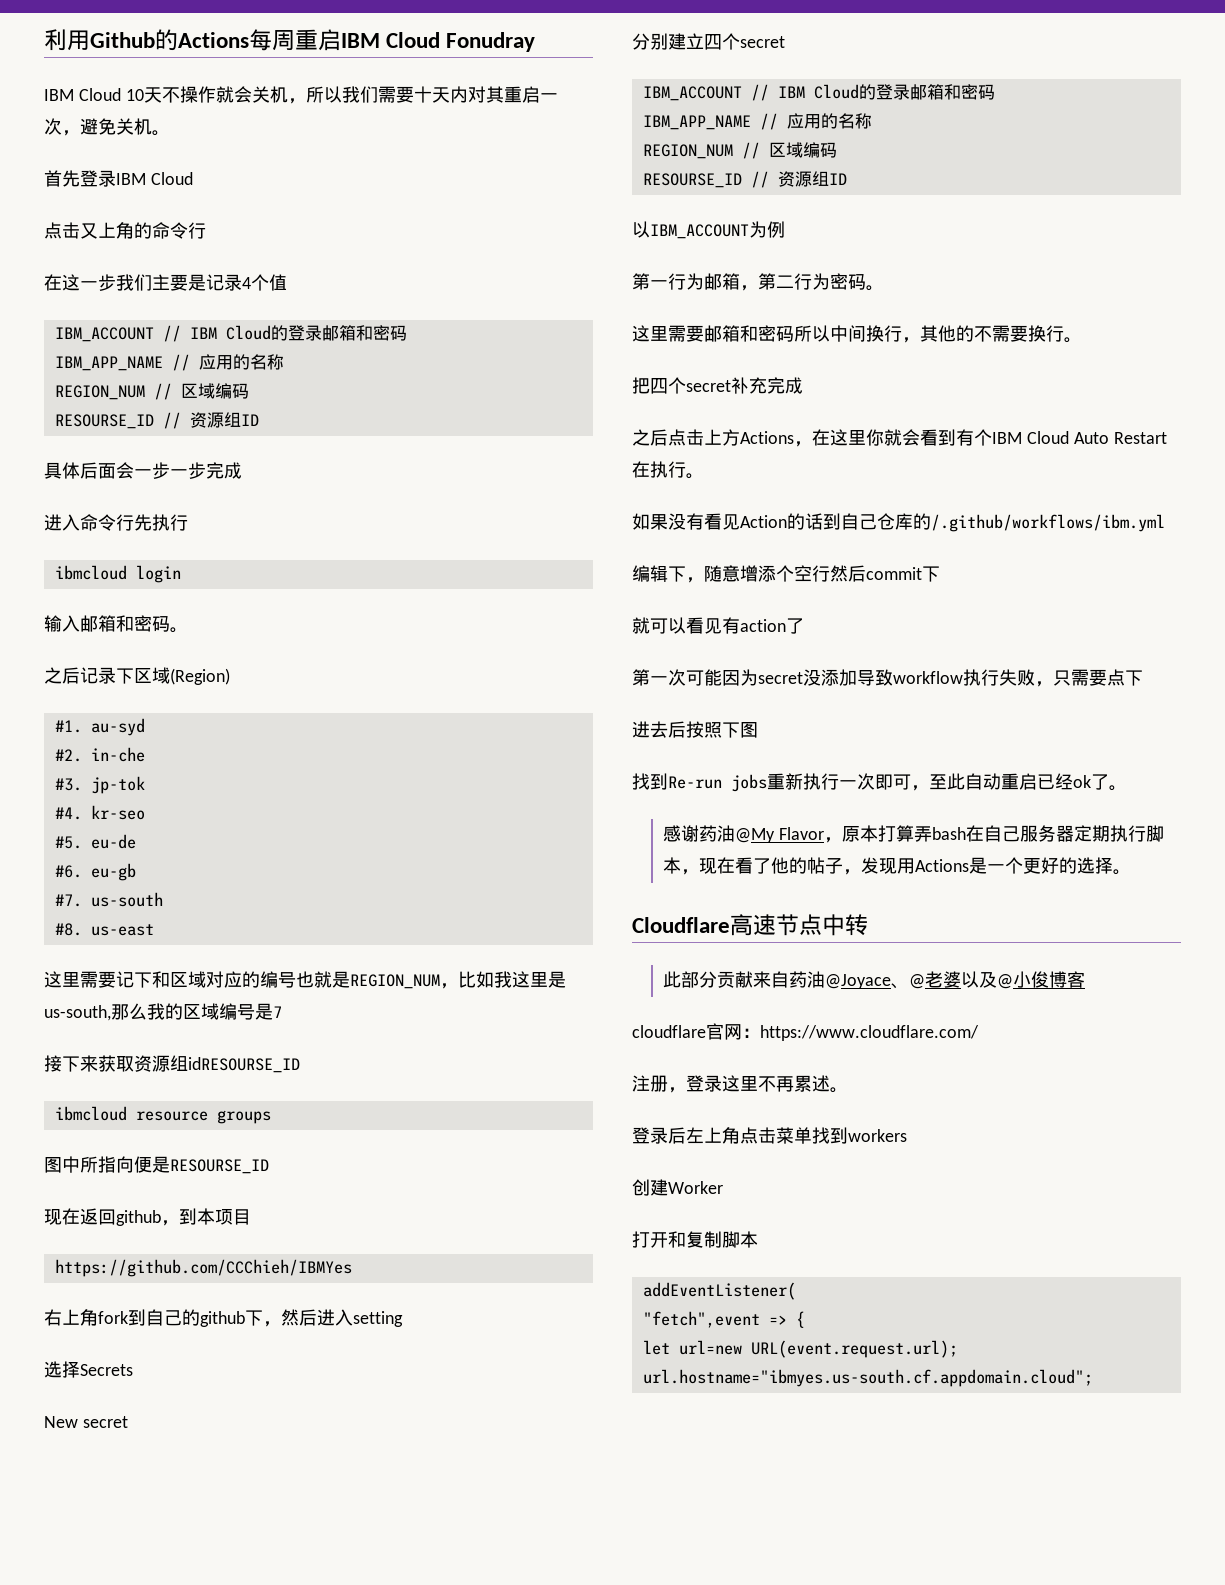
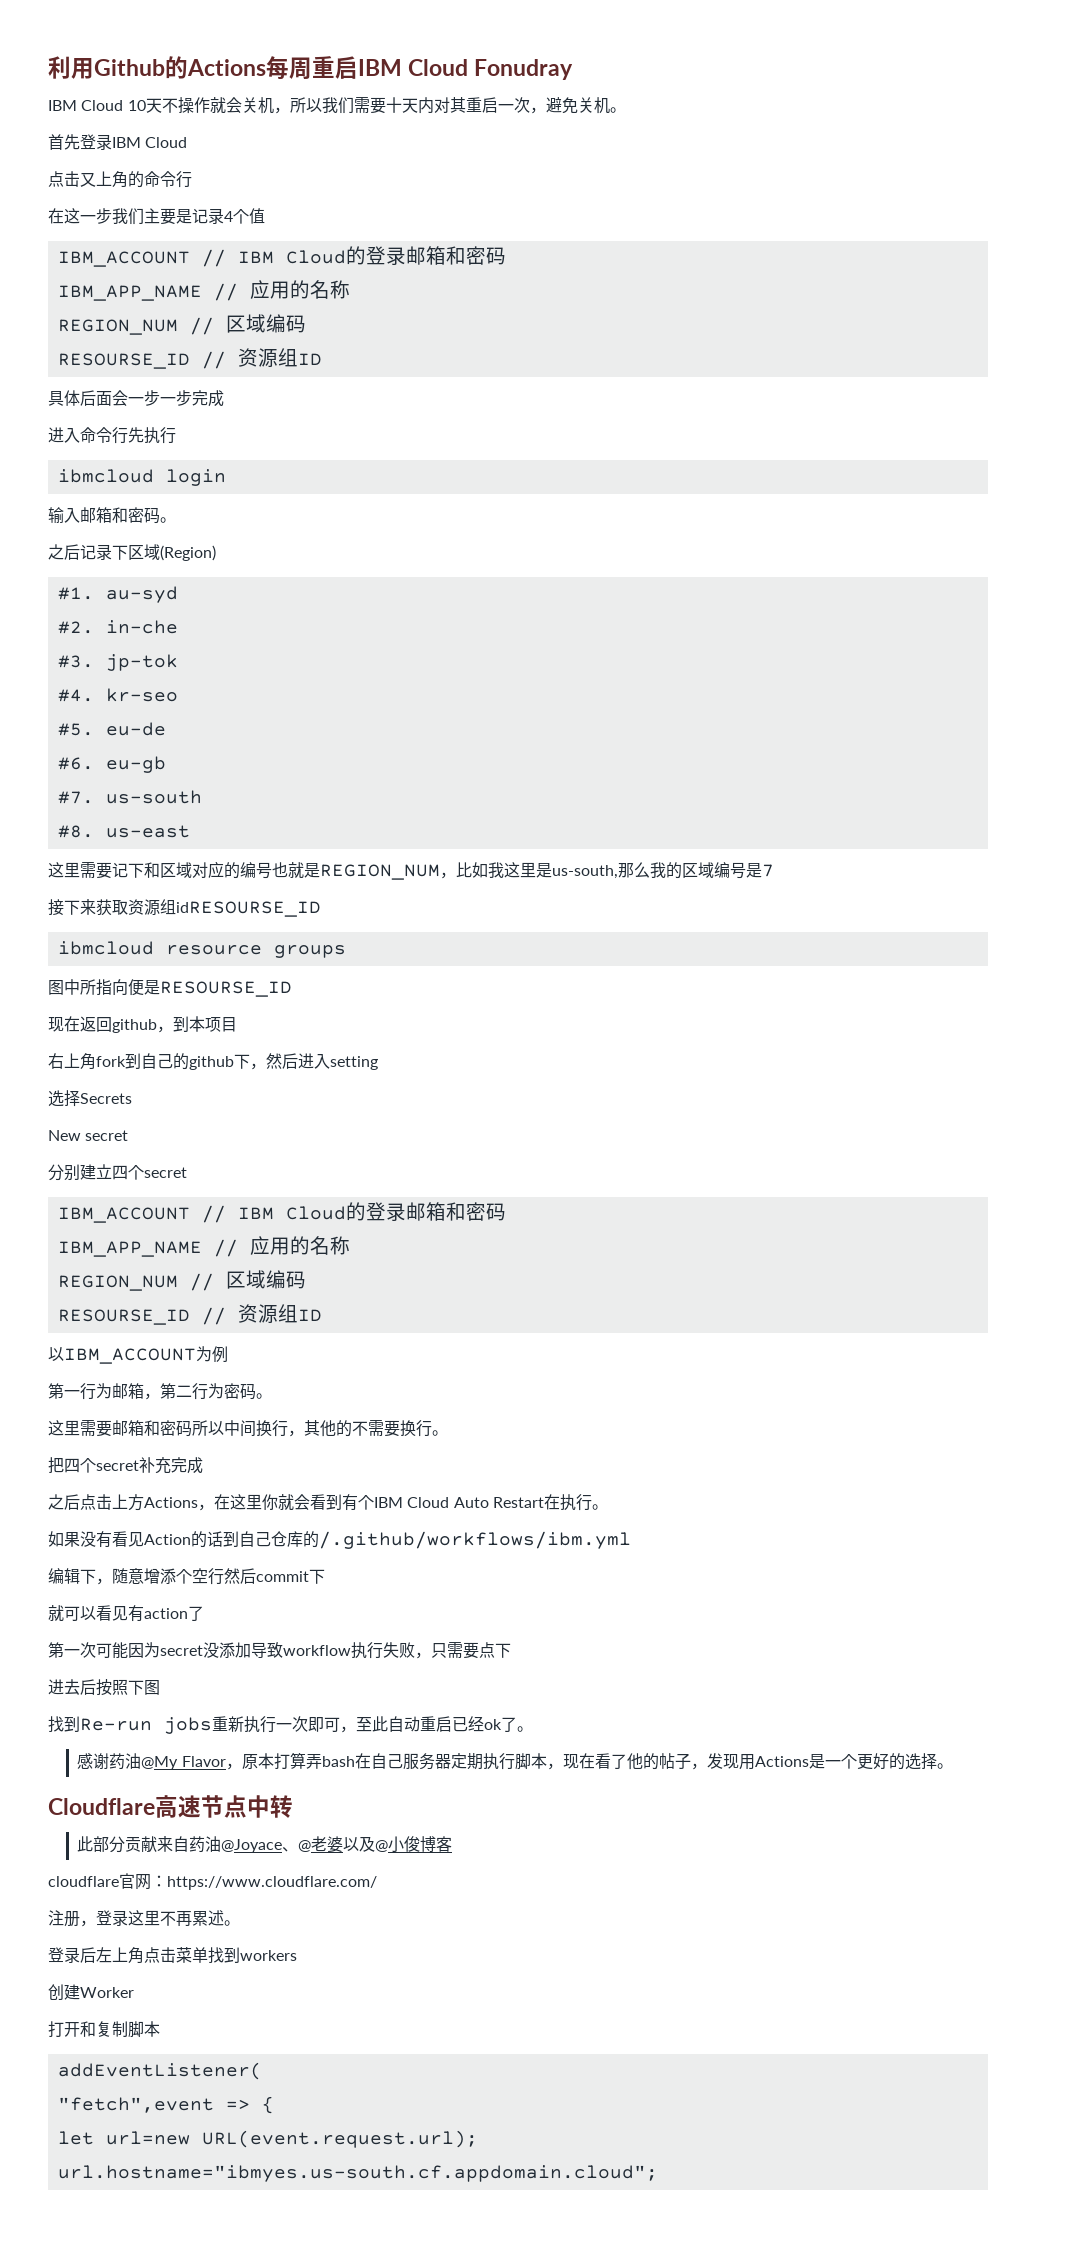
- https://github.com/CCChieh/IBMYes

